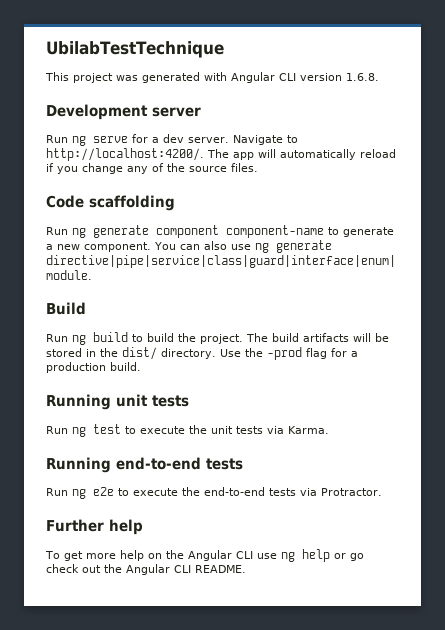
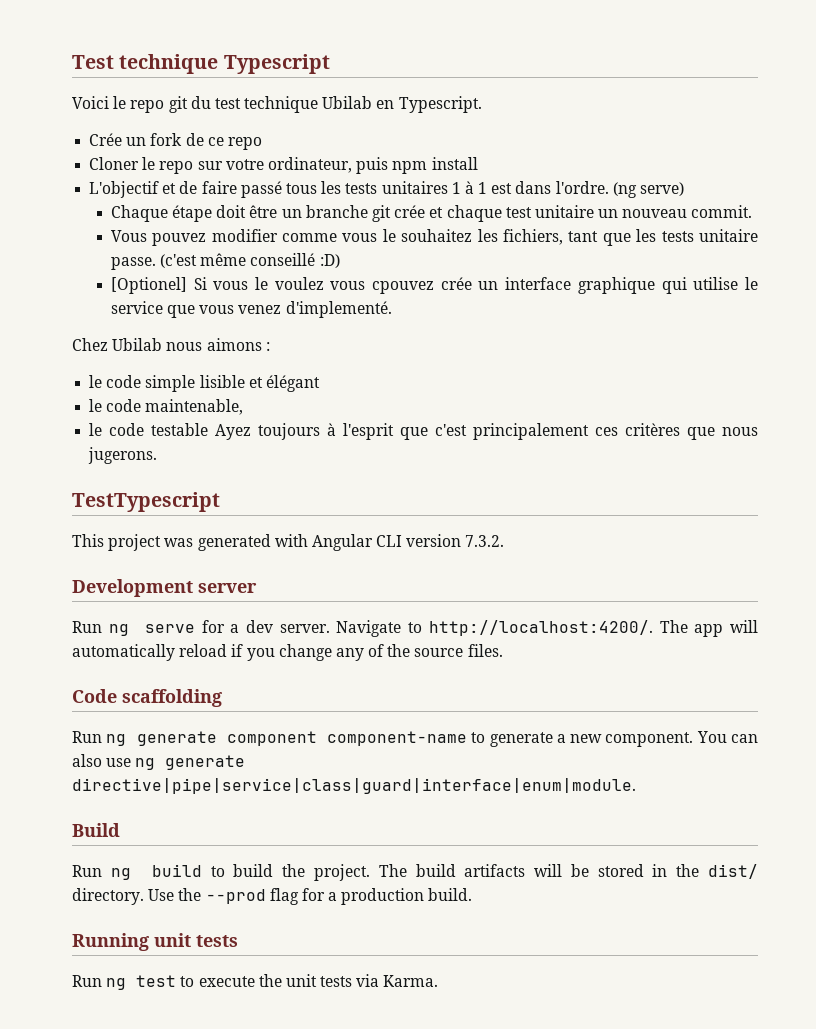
- UbilabTestTechnique
+ Test technique Typescript
+ Voici le repo git du test technique Ubilab en Typescript.
+ Crée un fork de ce repo
+ Cloner le repo sur votre ordinateur, puis npm install
+ L'objectif et de faire passé tous les tests unitaires 1 à 1 est dans l'ordre. (ng serve)
+ Chaque étape doit être un branche git crée et chaque test unitaire un nouveau commit.
+ Vous pouvez modifier comme vous le souhaitez les fichiers, tant que les tests unitaire passe. (c'est même conseillé :D)
+ [Optionel] Si vous le voulez vous cpouvez crée un interface graphique qui utilise le service que vous venez d'implementé.
+ Chez Ubilab nous aimons :
+ le code simple lisible et élégant
+ le code maintenable,
+ le code testable Ayez toujours à l'esprit que c'est principalement ces critères que nous jugerons.
+ TestTypescript
- This project was generated with Angular CLI version 1.6.8.
+ This project was generated with Angular CLI version 7.3.2.
- Use the -prod flag for a production build.
+ Use the --prod flag for a production build.
- Running end-to-end tests
- Run ng e2e to execute the end-to-end tests via Protractor.
- Further help
- To get more help on the Angular CLI use ng help or go check out the Angular CLI README.

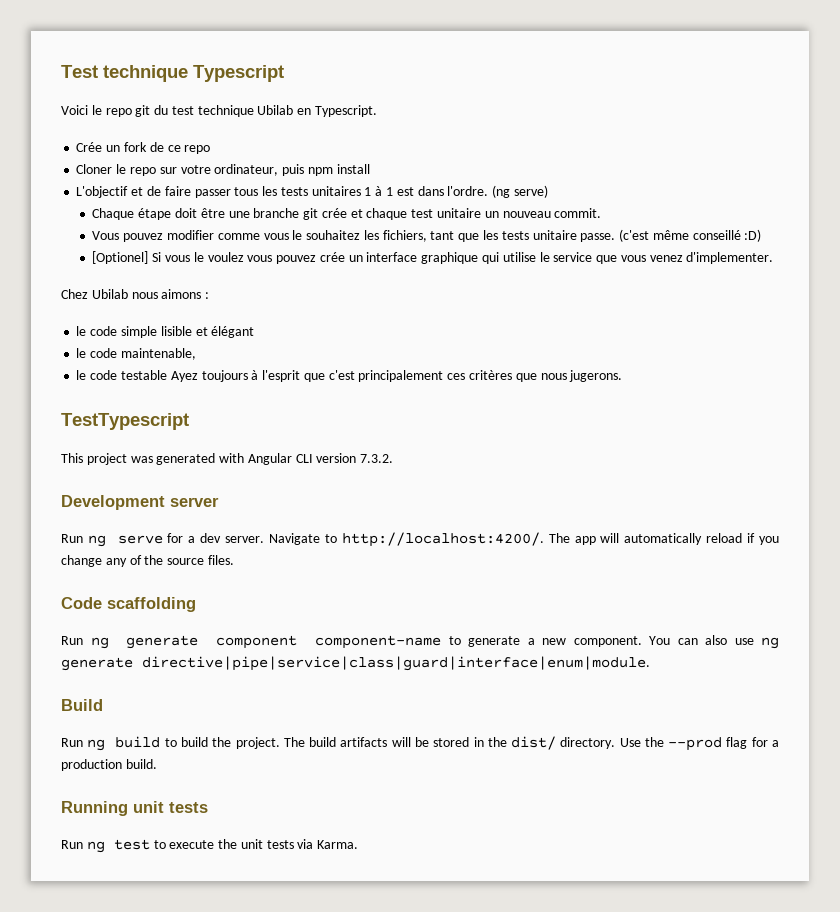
- L'objectif et de faire passé tous les tests unitaires 1 à 1 est dans l'ordre.
+ L'objectif et de faire passer tous les tests unitaires 1 à 1 est dans l'ordre.
- Chaque étape doit être un branche git crée et chaque test unitaire un nouveau commit.
+ Chaque étape doit être une branche git crée et chaque test unitaire un nouveau commit.
- [Optionel] Si vous le voulez vous cpouvez crée un interface graphique qui utilise le service que vous venez d'implementé.
+ [Optionel] Si vous le voulez vous pouvez crée un interface graphique qui utilise le service que vous venez d'implementer.

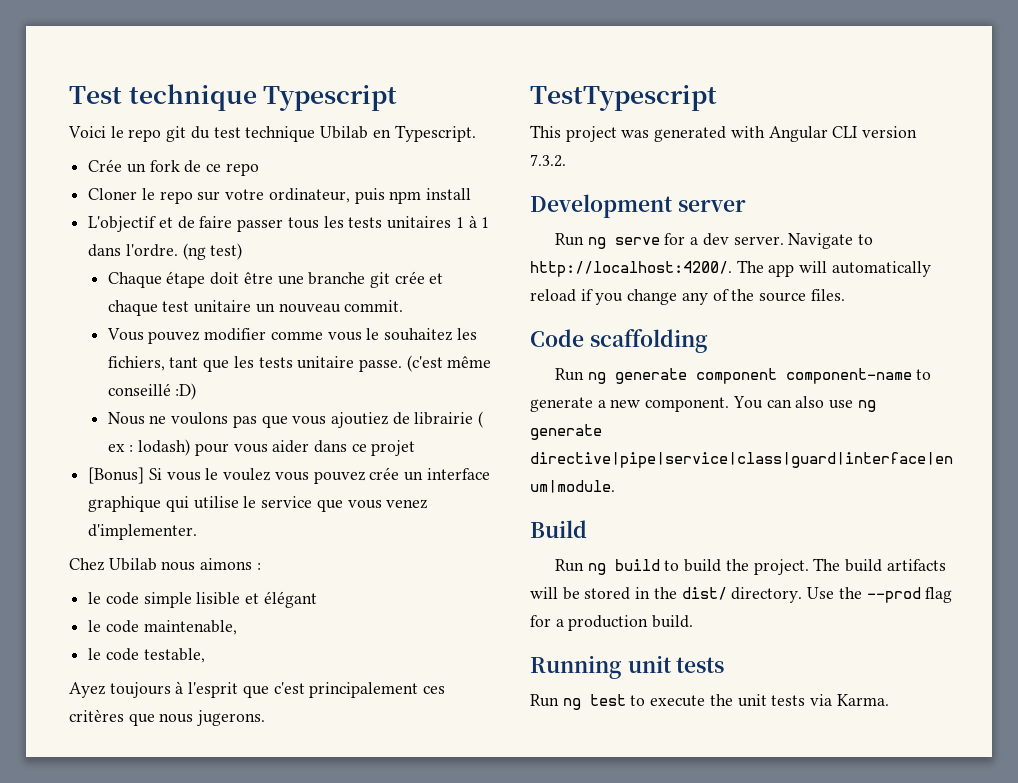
- L'objectif et de faire passer tous les tests unitaires 1 à 1 est dans l'ordre.
+ L'objectif et de faire passer tous les tests unitaires 1 à 1 dans l'ordre.
- (ng serve)
+ (ng test)
- [Optionel] Si vous le voulez vous pouvez crée un interface graphique qui utilise le service que vous venez d'implementer.
+ Nous ne voulons pas que vous ajoutiez de librairie ( ex : lodash) pour vous aider dans ce projet
+ [Bonus] Si vous le voulez vous pouvez crée un interface graphique qui utilise le service que vous venez d'implementer.
- le code testable Ayez toujours à l'esprit que c'est principalement ces critères que nous jugerons.
+ le code testable,
+ Ayez toujours à l'esprit que c'est principalement ces critères que nous jugerons.

